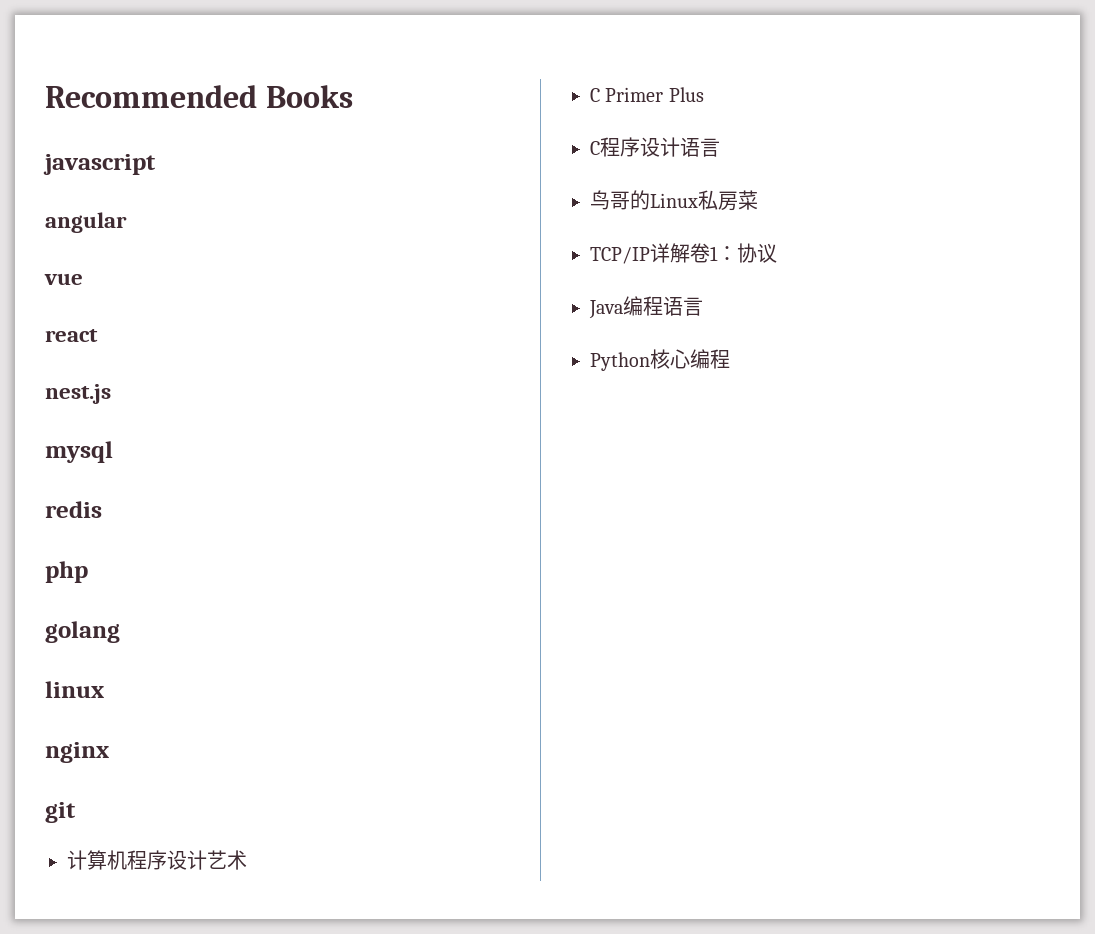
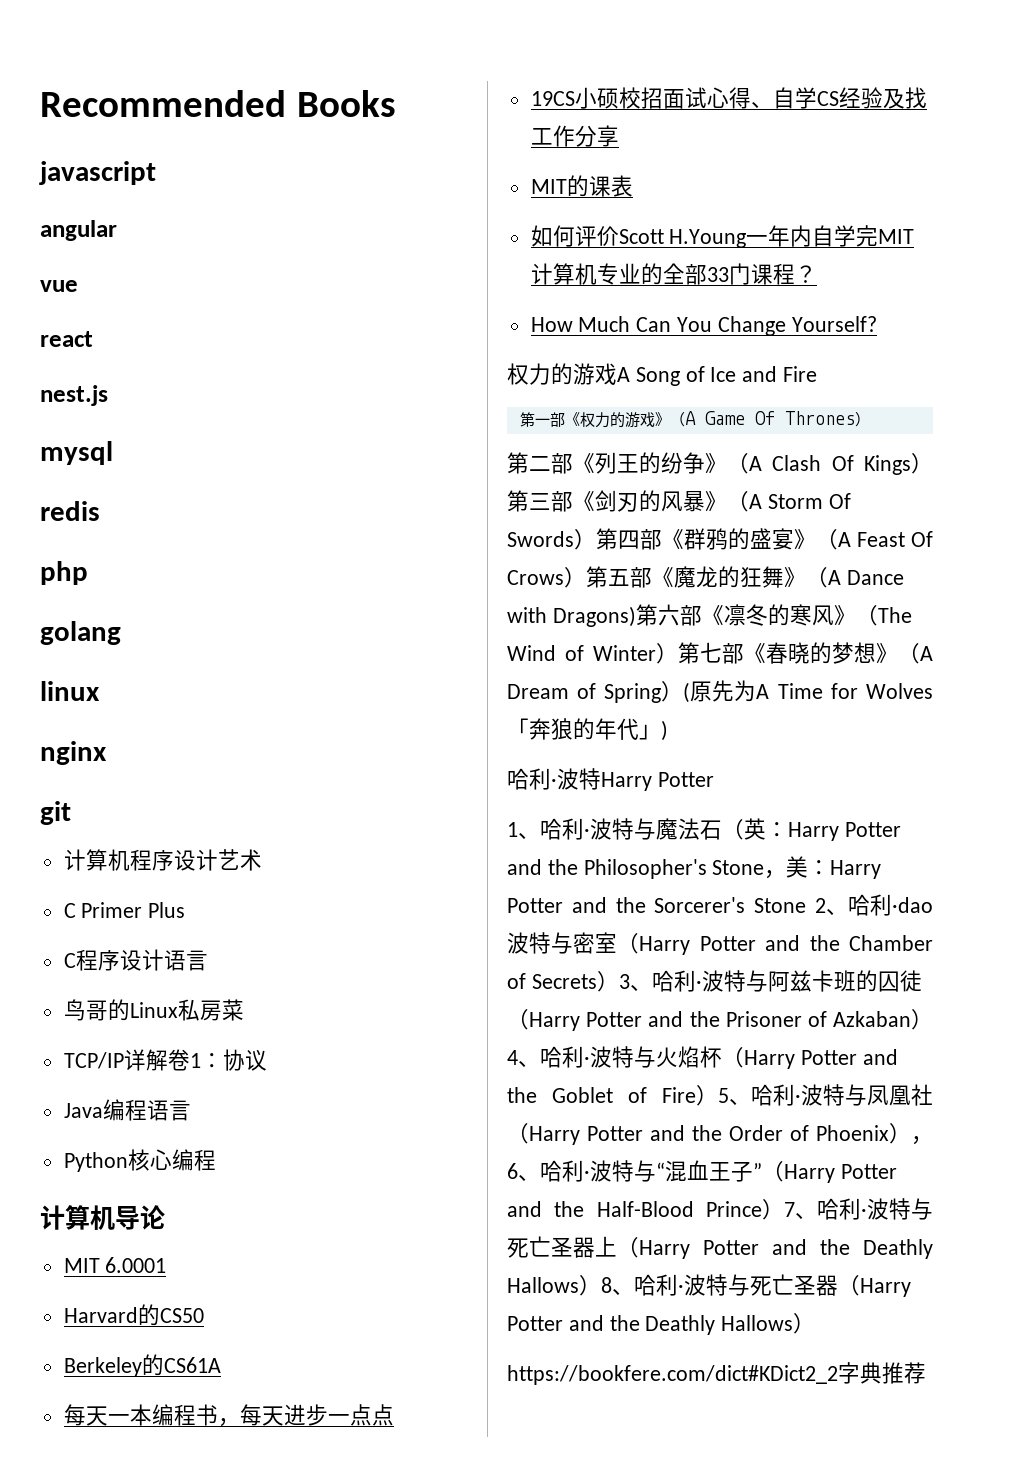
+ 计算机导论
+ MIT 6.0001
+ Harvard的CS50
+ Berkeley的CS61A
+ 每天一本编程书，每天进步一点点
+ 19CS小硕校招面试心得、自学CS经验及找工作分享
+ MIT的课表
+ 如何评价Scott H.Young一年内自学完MIT计算机专业的全部33门课程？
+ How Much Can You Change Yourself?
+ 权力的游戏A Song of Ice and Fire
+ 第一部《权力的游戏》（A Game Of Thrones）
+ 第二部《列王的纷争》（A Clash Of Kings）第三部《剑刃的风暴》（A Storm Of Swords）第四部《群鸦的盛宴》（A Feast Of Crows）第五部《魔龙的狂舞》（A Dance with Dragons)第六部《凛冬的寒风》（The Wind of Winter）第七部《春晓的梦想》（A Dream of Spring）(原先为A Time for Wolves「奔狼的年代」)
+ 哈利·波特Harry Potter
+ 1、哈利·波特与魔法石（英：Harry Potter and the Philosopher's Stone，美：Harry Potter and the Sorcerer's Stone 2、哈利·dao波特与密室（Harry Potter and the Chamber of Secrets）3、哈利·波特与阿兹卡班的囚徒（Harry Potter and the Prisoner of Azkaban）4、哈利·波特与火焰杯（Harry Potter and the Goblet of Fire）5、哈利·波特与凤凰社（Harry Potter and the Order of Phoenix），6、哈利·波特与“混血王子”（Harry Potter and the Half-Blood Prince）7、哈利·波特与死亡圣器上（Harry Potter and the Deathly Hallows）8、哈利·波特与死亡圣器（Harry Potter and the Deathly Hallows）
+ https://bookfere.com/dict#KDict2_2字典推荐

